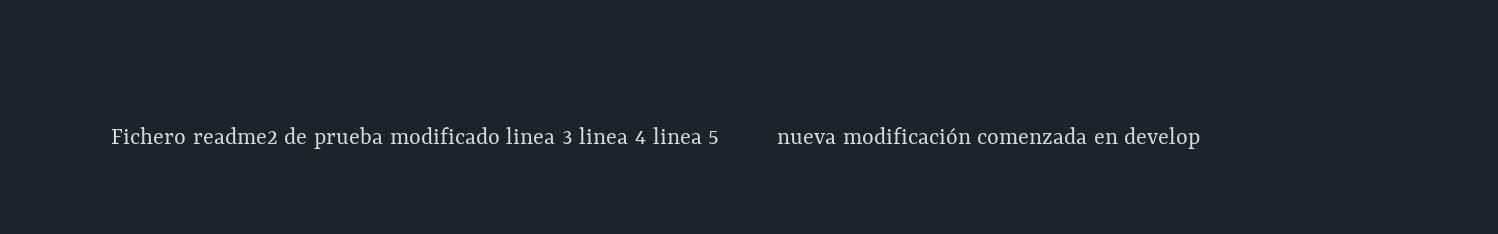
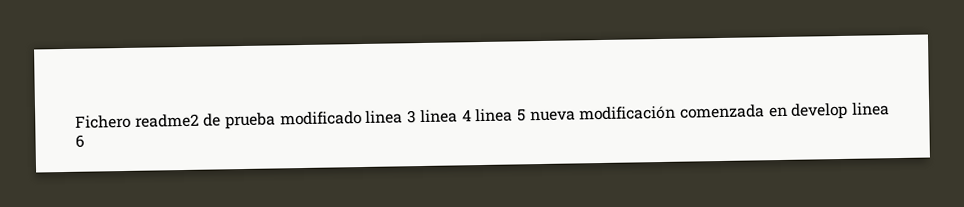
- Fichero readme2 de prueba modificado linea 3 linea 4 linea 5 nueva modificación comenzada en develop
+ Fichero readme2 de prueba modificado linea 3 linea 4 linea 5 nueva modificación comenzada en develop linea 6

